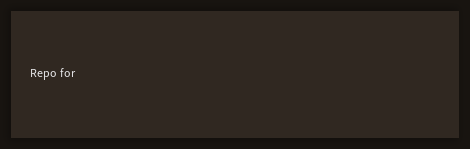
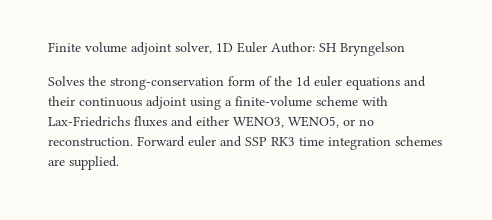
- Repo for
+ Finite volume adjoint solver, 1D Euler Author: SH Bryngelson
+ Solves the strong-conservation form of the 1d euler equations and their continuous adjoint using a finite-volume scheme with Lax-Friedrichs fluxes and either WENO3, WENO5, or no reconstruction. Forward euler and SSP RK3 time integration schemes are supplied.

